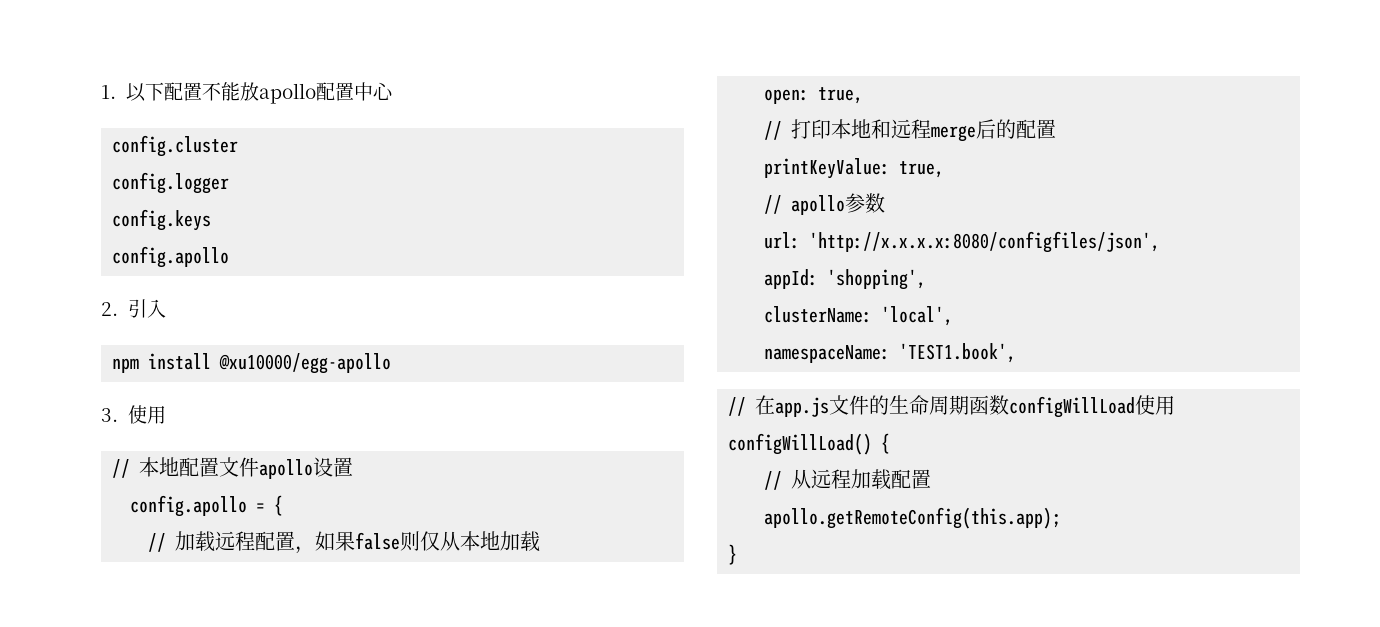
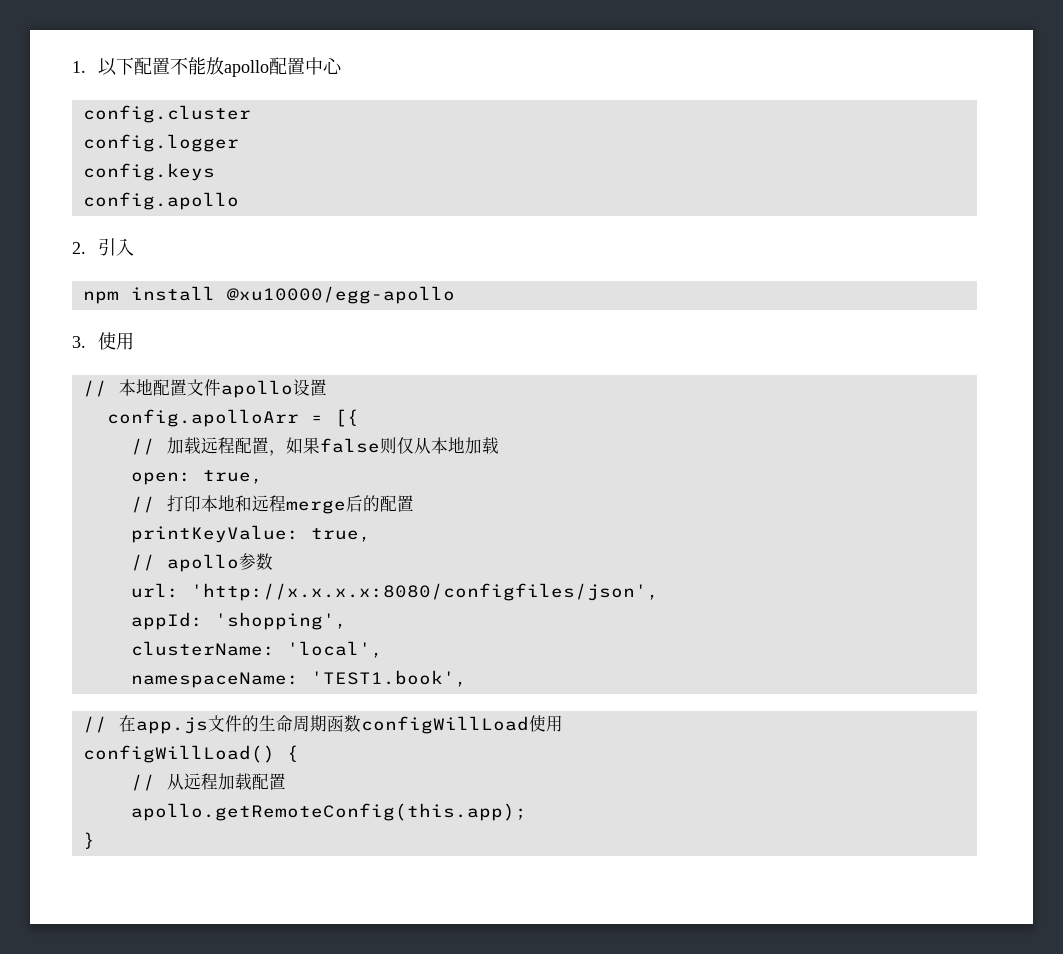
- config.apollo = {
+ config.apolloArr = [{

